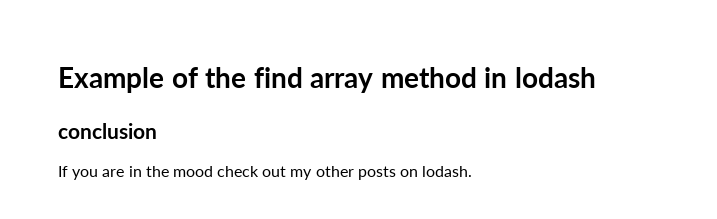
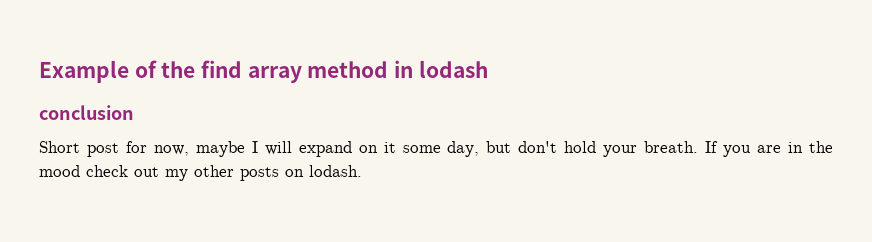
+ Short post for now, maybe I will expand on it some day, but don't hold your breath.

